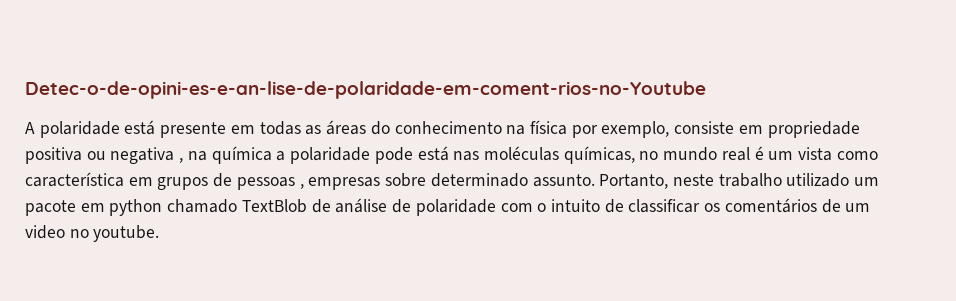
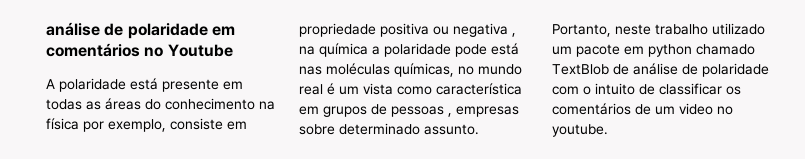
- Detec-o-de-opini-es-e-an-lise-de-polaridade-em-coment-rios-no-Youtube
+ análise de polaridade em comentários no Youtube

